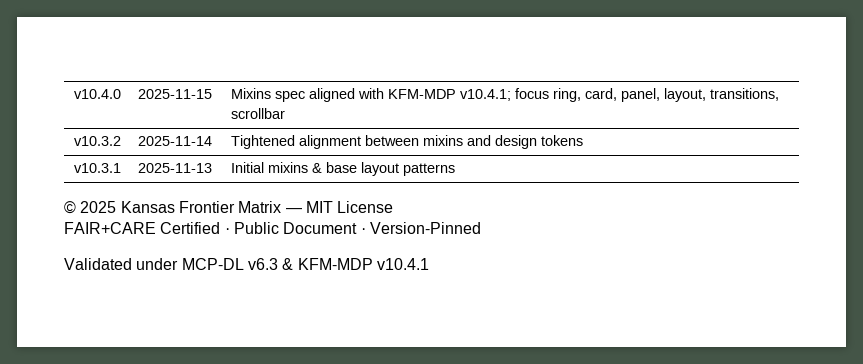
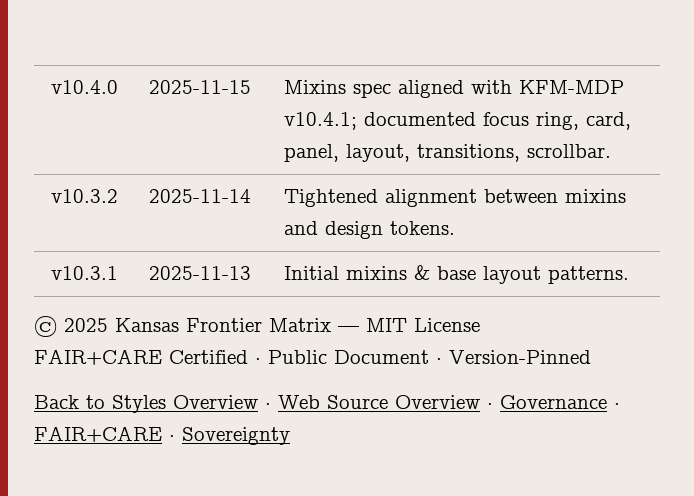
- v10.4.0 | 2025-11-15 | Mixins spec aligned with KFM‑MDP v10.4.1; focus ring, card, panel, layout, transitions, scrollbar
+ v10.4.0 | 2025-11-15 | Mixins spec aligned with KFM‑MDP v10.4.1; documented focus ring, card, panel, layout, transitions, scrollbar.
- v10.3.2 | 2025-11-14 | Tightened alignment between mixins and design tokens
+ v10.3.2 | 2025-11-14 | Tightened alignment between mixins and design tokens.
- v10.3.1 | 2025-11-13 | Initial mixins & base layout patterns
+ v10.3.1 | 2025-11-13 | Initial mixins & base layout patterns.
- Validated under MCP-DL v6.3 & KFM-MDP v10.4.1
+ Back to Styles Overview · Web Source Overview · Governance · FAIR+CARE · Sovereignty

